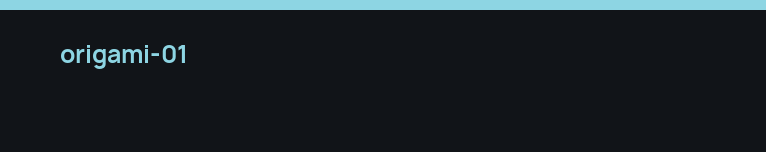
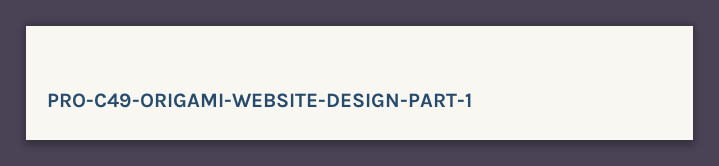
- origami-01
+ PRO-C49-ORIGAMI-WEBSITE-DESIGN-PART-1

